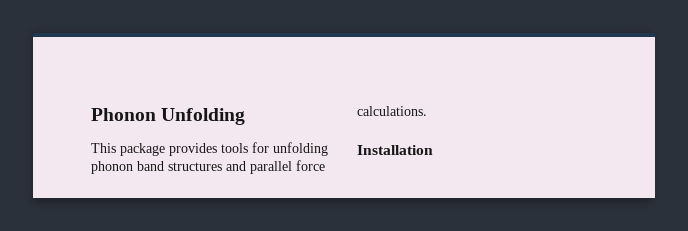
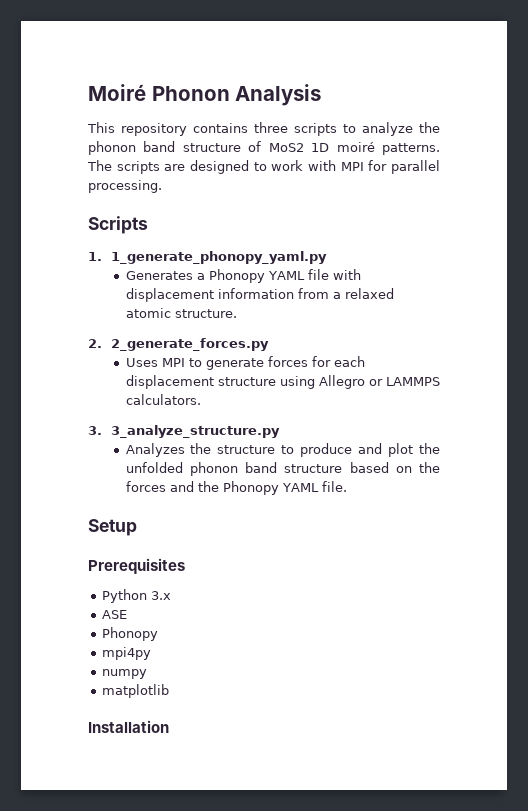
- Phonon Unfolding
- This package provides tools for unfolding phonon band structures and parallel force calculations.
+ Moiré Phonon Analysis
+ This repository contains three scripts to analyze the phonon band structure of MoS2 1D moiré patterns. The scripts are designed to work with MPI for parallel processing.
+ Scripts
+ 1. 1_generate_phonopy_yaml.py
+ Generates a Phonopy YAML file with displacement information from a relaxed atomic structure.
+ 2. 2_generate_forces.py
+ Uses MPI to generate forces for each displacement structure using Allegro or LAMMPS calculators.
+ 3. 3_analyze_structure.py
+ Analyzes the structure to produce and plot the unfolded phonon band structure based on the forces and the Phonopy YAML file.
+ Setup
+ Prerequisites
+ Python 3.x
+ ASE
+ Phonopy
+ mpi4py
+ numpy
+ matplotlib

